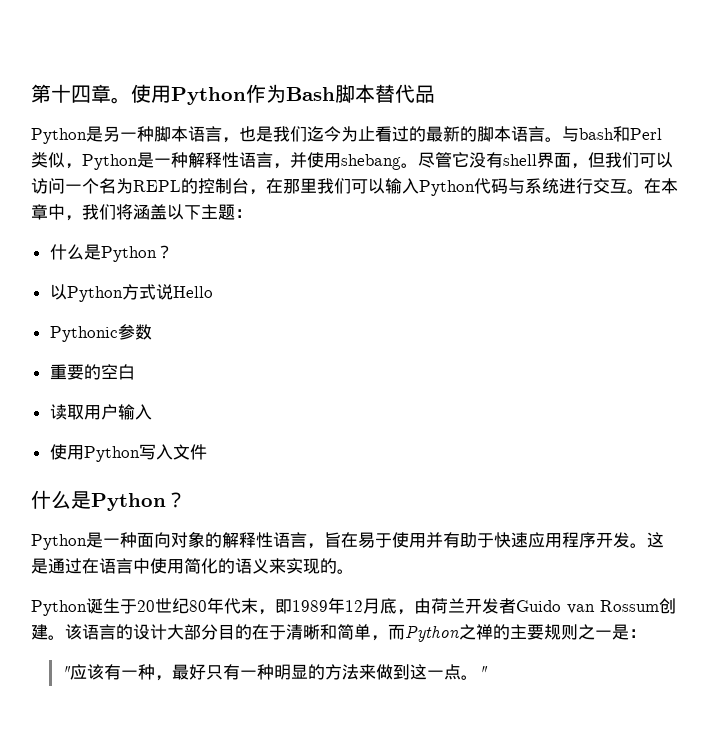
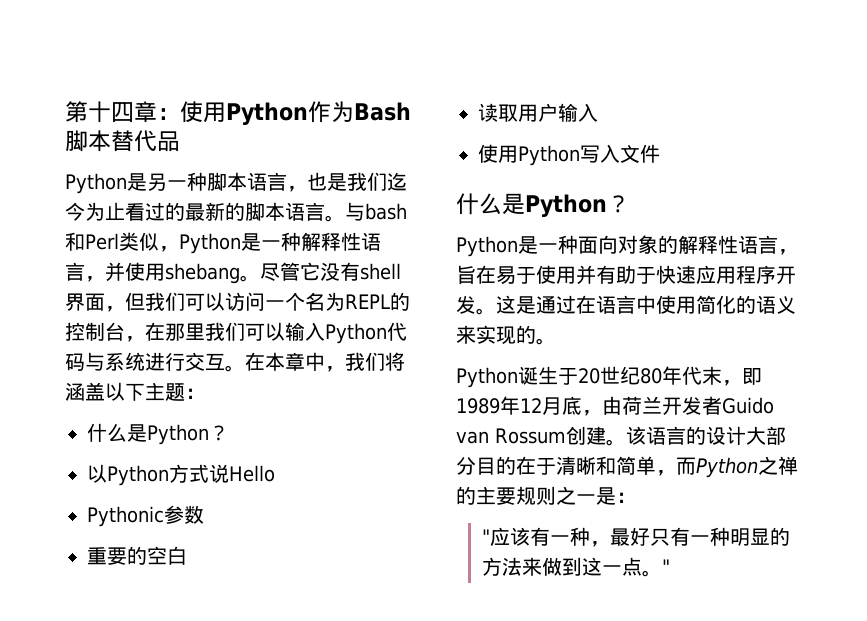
- 第十四章。使用Python作为Bash脚本替代品
+ 第十四章：使用Python作为Bash脚本替代品

